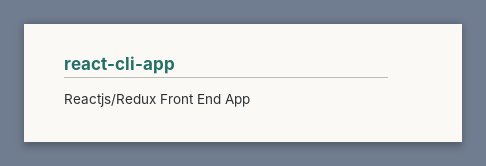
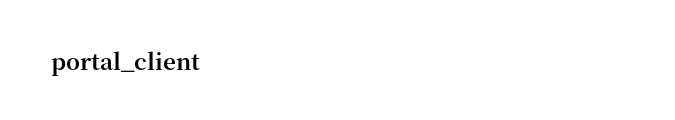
- react-cli-app
- Reactjs/Redux Front End App
+ portal_client

